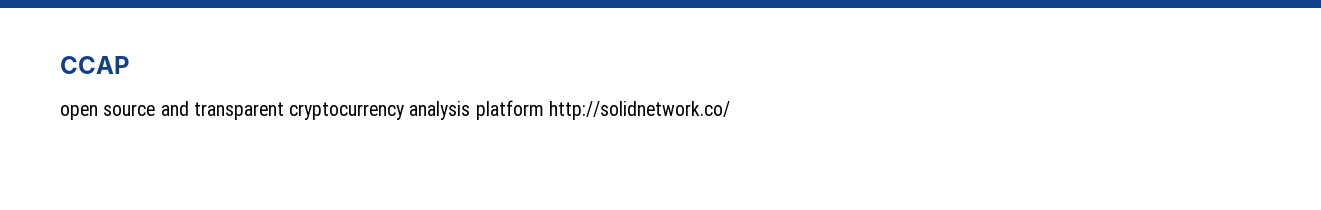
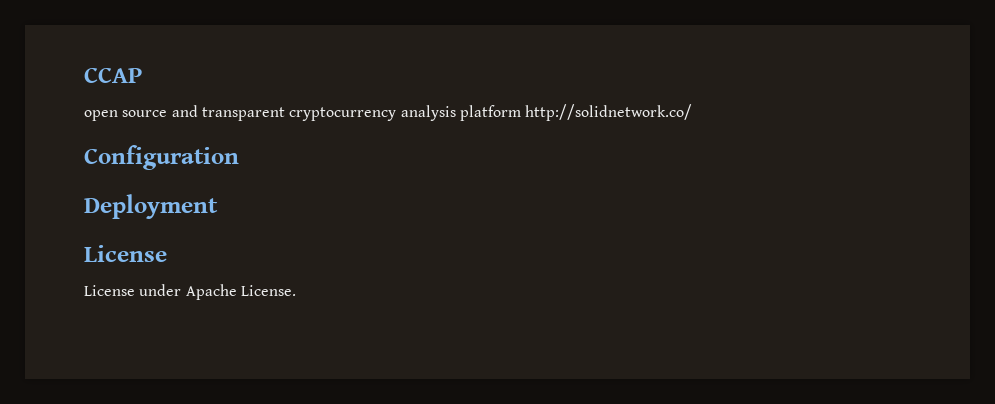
+ Configuration
+ Deployment
+ License
+ License under Apache License.

